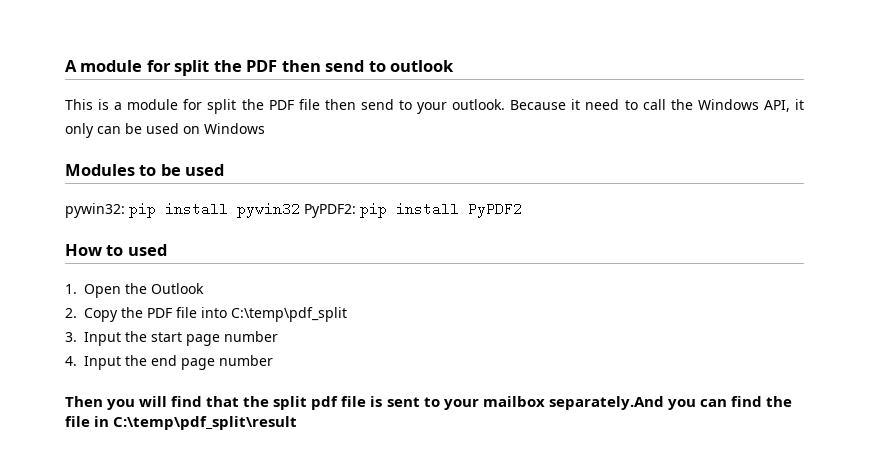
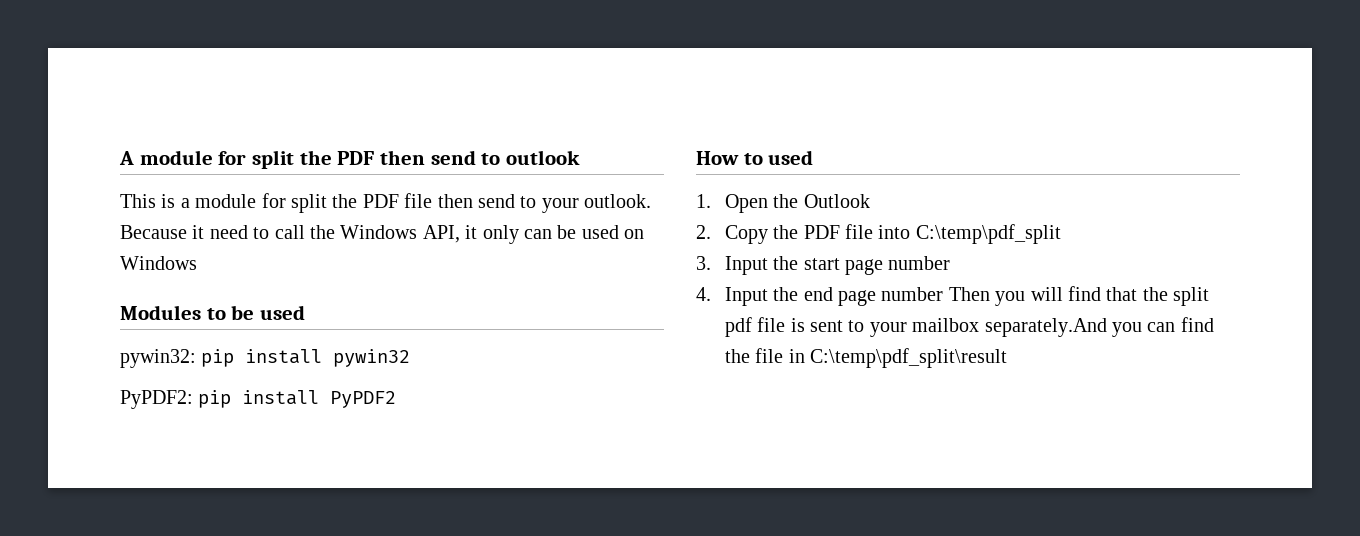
- pywin32: pip install pywin32 PyPDF2: pip install PyPDF2
+ pywin32: pip install pywin32
+ PyPDF2: pip install PyPDF2
- 4. Input the end page number
- Then you will find that the split pdf file is sent to your mailbox separately.And you can find the file in C:\temp\pdf_split\result
+ 4. Input the end page number Then you will find that the split pdf file is sent to your mailbox separately.And you can find the file in C:\temp\pdf_split\result

